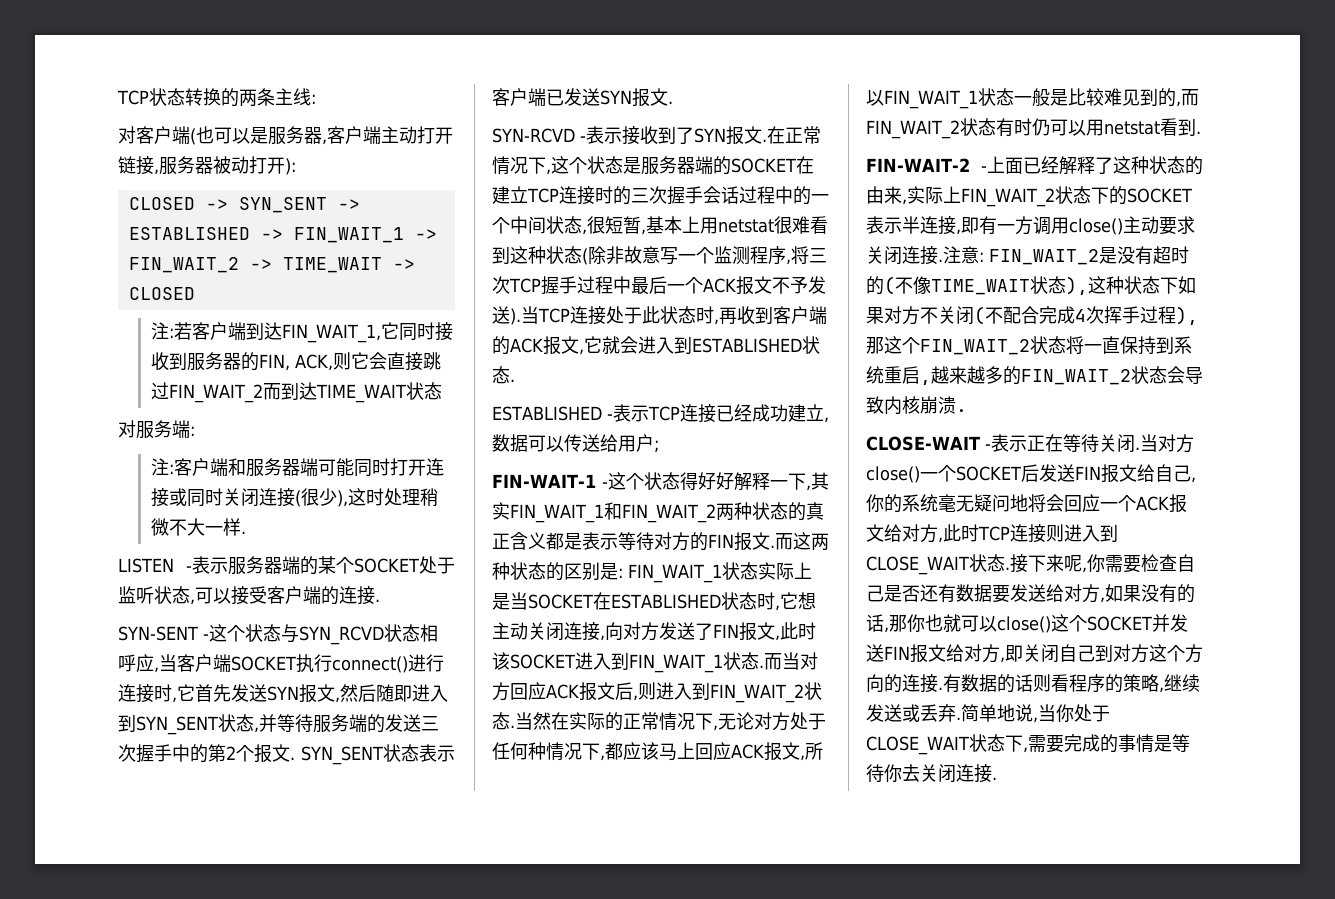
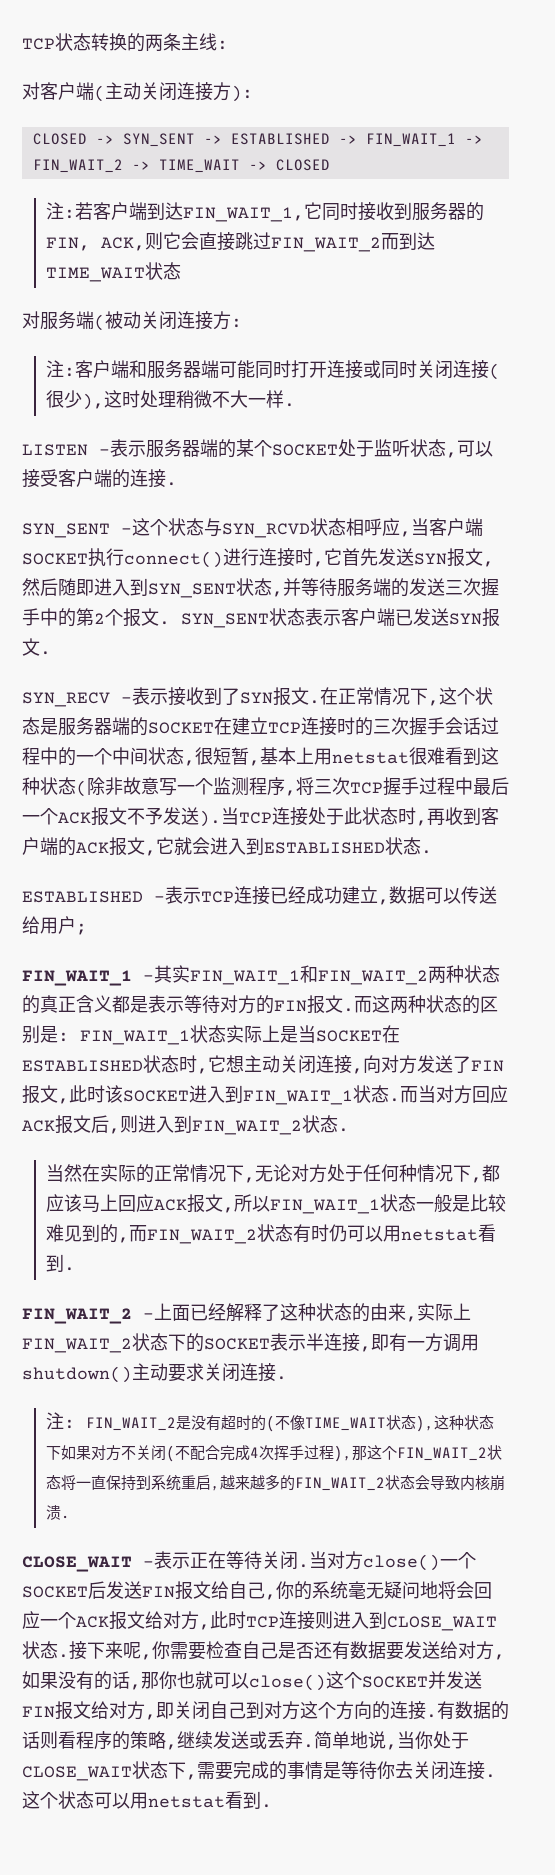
- 对客户端(也可以是服务器,客户端主动打开链接,服务器被动打开):
+ 对客户端(主动关闭连接方):
- 对服务端:
+ 对服务端(被动关闭连接方:
- SYN-SENT -这个状态与SYN_RCVD状态相呼应,当客户端SOCKET执行connect()进行连接时,它首先发送SYN报文,然后随即进入到SYN_SENT状态,并等待服务端的发送三次握手中的第2个报文.
+ SYN_SENT -这个状态与SYN_RCVD状态相呼应,当客户端SOCKET执行connect()进行连接时,它首先发送SYN报文,然后随即进入到SYN_SENT状态,并等待服务端的发送三次握手中的第2个报文.
- SYN-RCVD -表示接收到了SYN报文.
+ SYN_RECV -表示接收到了SYN报文.
- FIN-WAIT-1 -这个状态得好好解释一下,其实FIN_WAIT_1和FIN_WAIT_2两种状态的真正含义都是表示等待对方的FIN报文.
+ FIN_WAIT_1 -其实FIN_WAIT_1和FIN_WAIT_2两种状态的真正含义都是表示等待对方的FIN报文.
- 而当对方回应ACK报文后,则进入到FIN_WAIT_2状态.当然在实际的正常情况下,无论对方处于任何种情况下,都应该马上回应ACK报文,所以FIN_WAIT_1状态一般是比较难见到的,而FIN_WAIT_2状态有时仍可以用netstat看到.
+ 而当对方回应ACK报文后,则进入到FIN_WAIT_2状态.
+ 当然在实际的正常情况下,无论对方处于任何种情况下,都应该马上回应ACK报文,所以FIN_WAIT_1状态一般是比较难见到的,而FIN_WAIT_2状态有时仍可以用netstat看到.
- FIN-WAIT-2 -上面已经解释了这种状态的由来,实际上FIN_WAIT_2状态下的SOCKET表示半连接,即有一方调用close()主动要求关闭连接.注意:
+ FIN_WAIT_2 -上面已经解释了这种状态的由来,实际上FIN_WAIT_2状态下的SOCKET表示半连接,即有一方调用shutdown()主动要求关闭连接.
+ 注:
- CLOSE-WAIT -表示正在等待关闭.
+ CLOSE_WAIT -表示正在等待关闭.
+ 这个状态可以用netstat看到.

